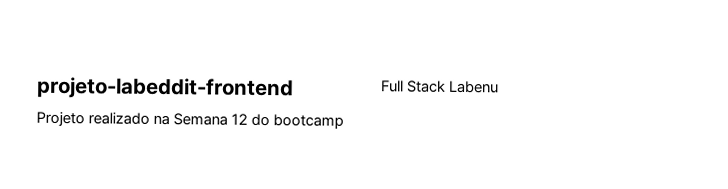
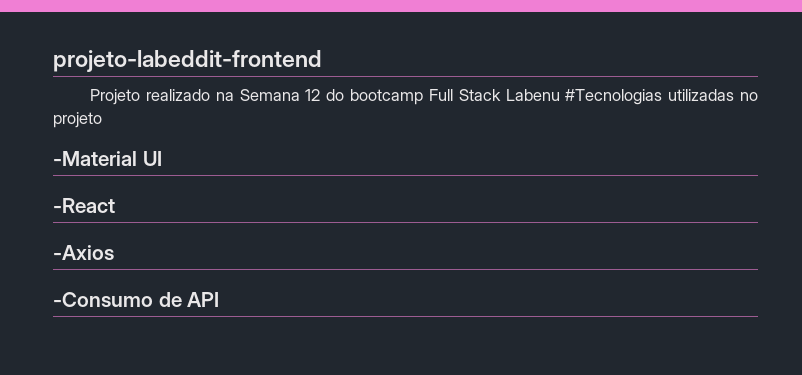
- Projeto realizado na Semana 12 do bootcamp Full Stack Labenu
+ Projeto realizado na Semana 12 do bootcamp Full Stack Labenu #Tecnologias utilizadas no projeto
+ -Material UI
+ -React
+ -Axios
+ -Consumo de API

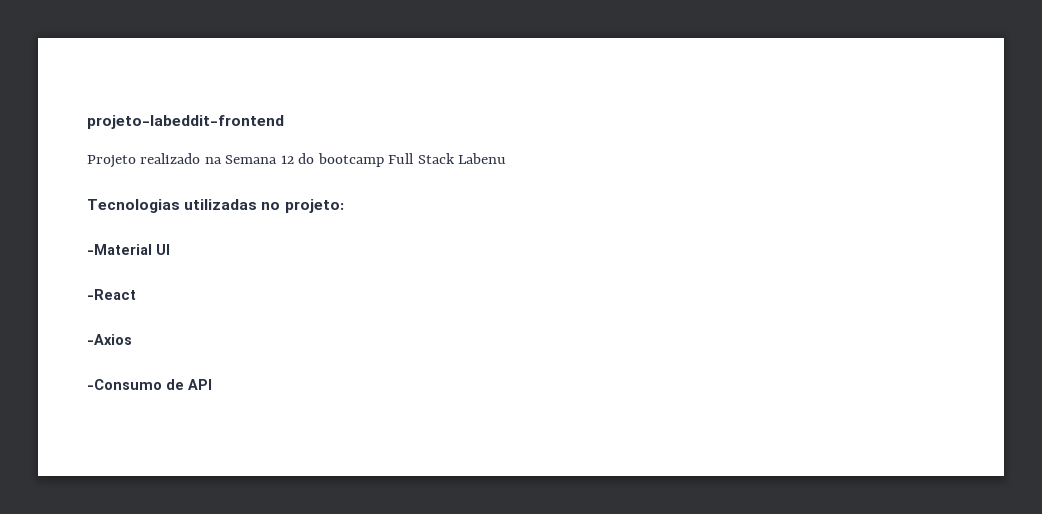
- Projeto realizado na Semana 12 do bootcamp Full Stack Labenu #Tecnologias utilizadas no projeto
+ Projeto realizado na Semana 12 do bootcamp Full Stack Labenu
+ Tecnologias utilizadas no projeto:

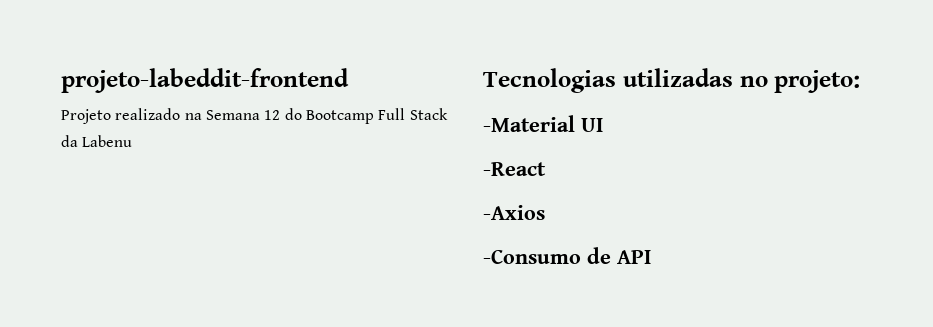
- Projeto realizado na Semana 12 do bootcamp Full Stack Labenu
+ Projeto realizado na Semana 12 do Bootcamp Full Stack da Labenu

